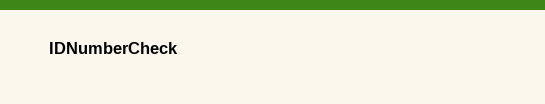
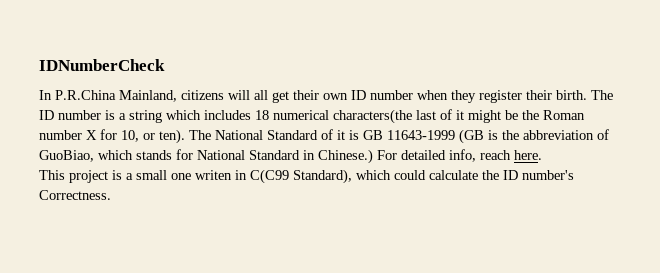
+ In P.R.China Mainland, citizens will all get their own ID number when they register their birth. The ID number is a string which includes 18 numerical characters(the last of it might be the Roman number X for 10, or ten). The National Standard of it is GB 11643-1999 (GB is the abbreviation of GuoBiao, which stands for National Standard in Chinese.) For detailed info, reach here.
+ This project is a small one writen in C(C99 Standard), which could calculate the ID number's Correctness.

